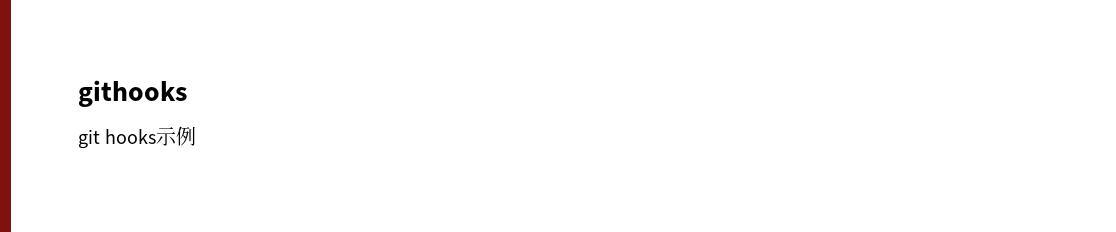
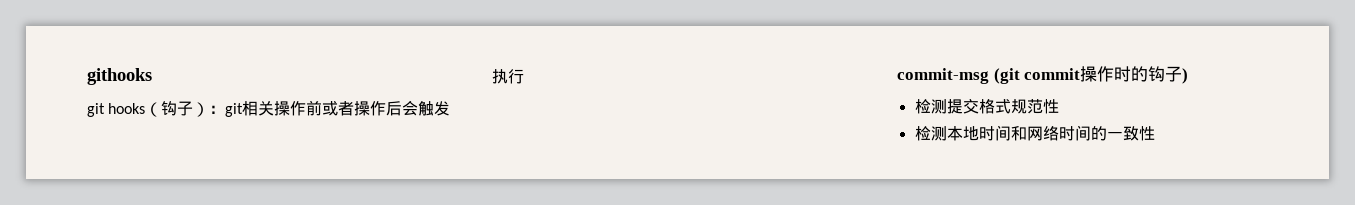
- git hooks示例
+ git hooks（钩子）：git相关操作前或者操作后会触发执行
+ commit-msg (git commit操作时的钩子)
+ 检测提交格式规范性
+ 检测本地时间和网络时间的一致性

